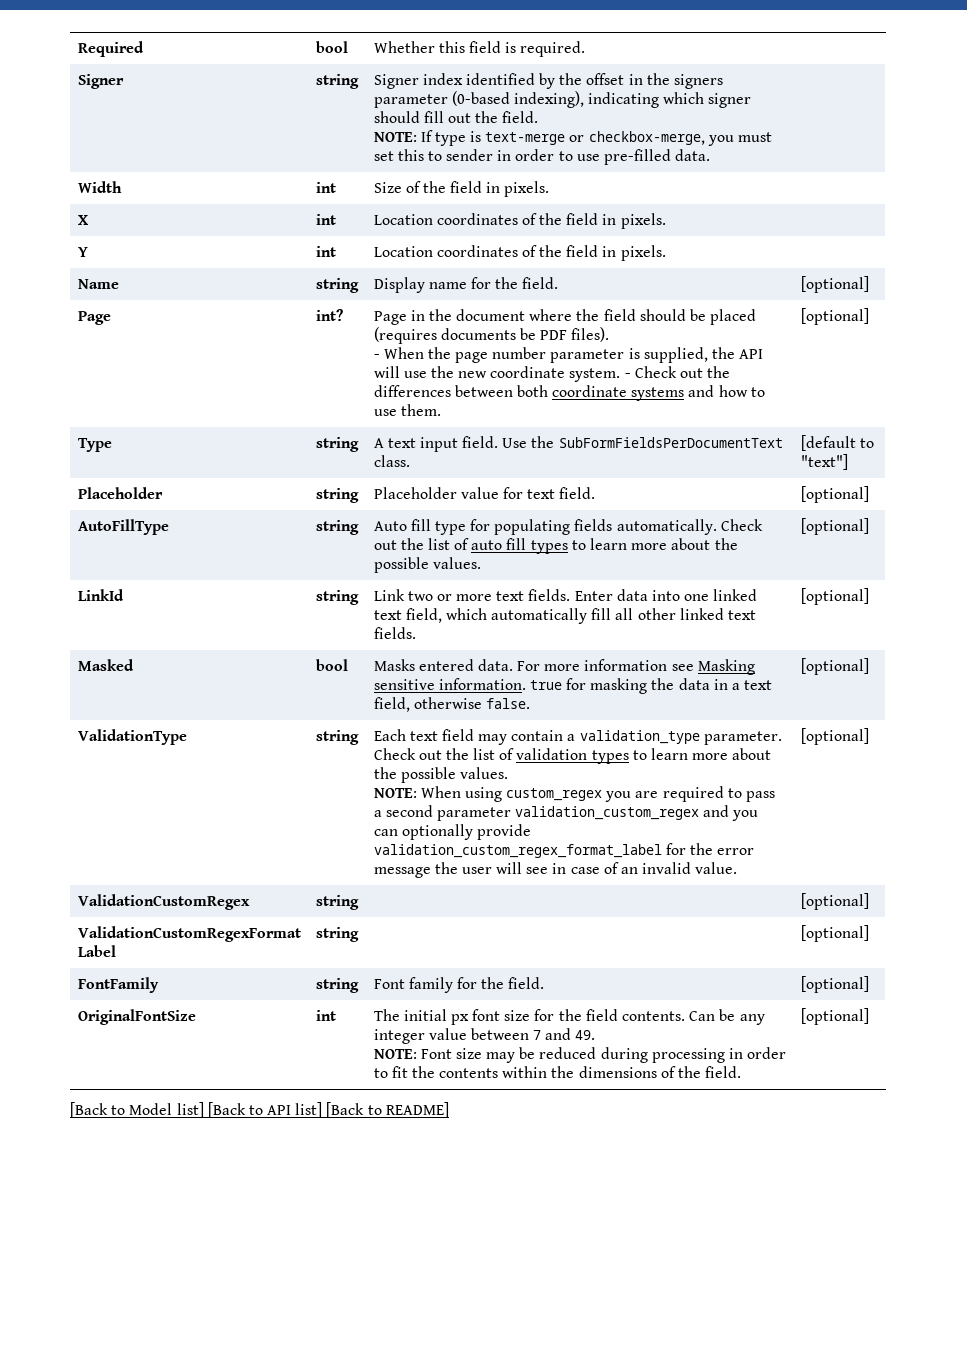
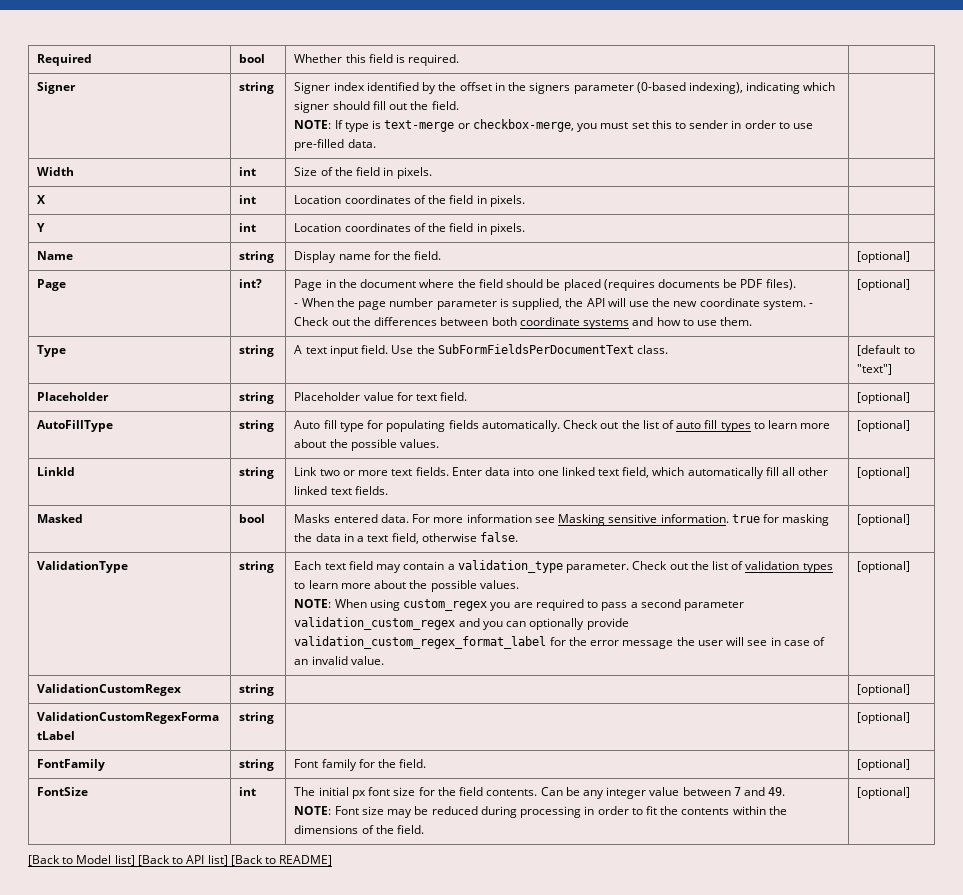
- OriginalFontSize
+ FontSize

